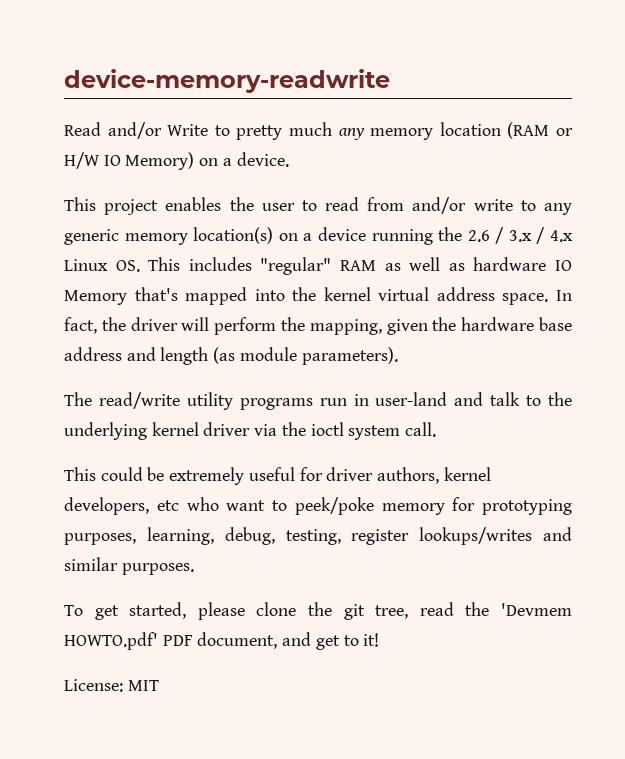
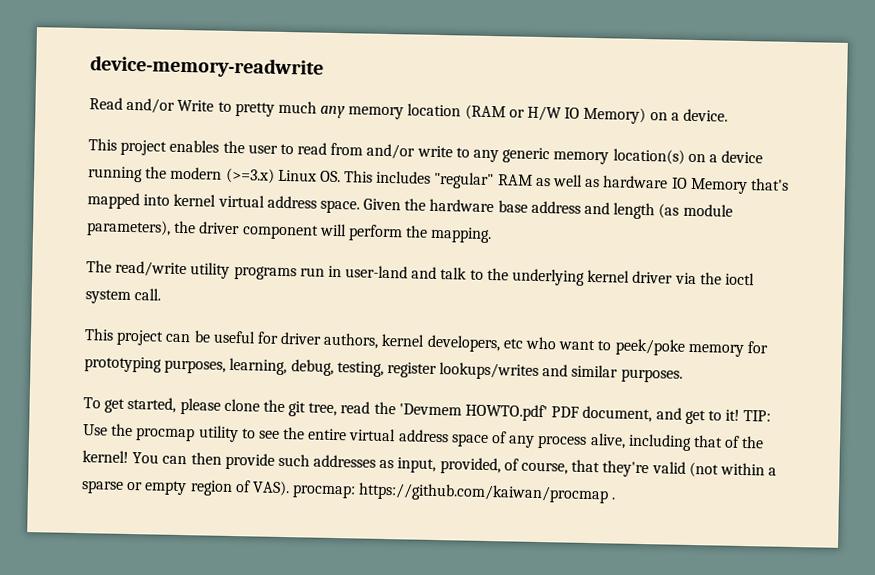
- This project enables the user to read from and/or write to any generic memory location(s) on a device running the 2.6 / 3.x / 4.x Linux OS. This includes "regular" RAM as well as hardware IO Memory that's mapped into the kernel virtual address space.
+ This project enables the user to read from and/or write to any generic memory location(s) on a device running the modern (>=3.x) Linux OS. This includes "regular" RAM as well as hardware IO Memory that's mapped into kernel virtual address space.
- In fact, the driver will perform the mapping, given the hardware base address and length (as module parameters).
+ Given the hardware base address and length (as module parameters), the driver component will perform the mapping.
- This could be extremely useful for driver authors, kernel developers, etc who want to peek/poke memory for prototyping purposes, learning, debug, testing, register lookups/writes and similar purposes.
+ This project can be useful for driver authors, kernel developers, etc who want to peek/poke memory for prototyping purposes, learning, debug, testing, register lookups/writes and similar purposes.
- To get started, please clone the git tree, read the 'Devmem HOWTO.pdf' PDF document, and get to it!
- License: MIT
+ To get started, please clone the git tree, read the 'Devmem HOWTO.pdf' PDF document, and get to it! TIP: Use the procmap utility to see the entire virtual address space of any process alive, including that of the kernel! You can then provide such addresses as input, provided, of course, that they're valid (not within a sparse or empty region of VAS). procmap: https://github.com/kaiwan/procmap .

